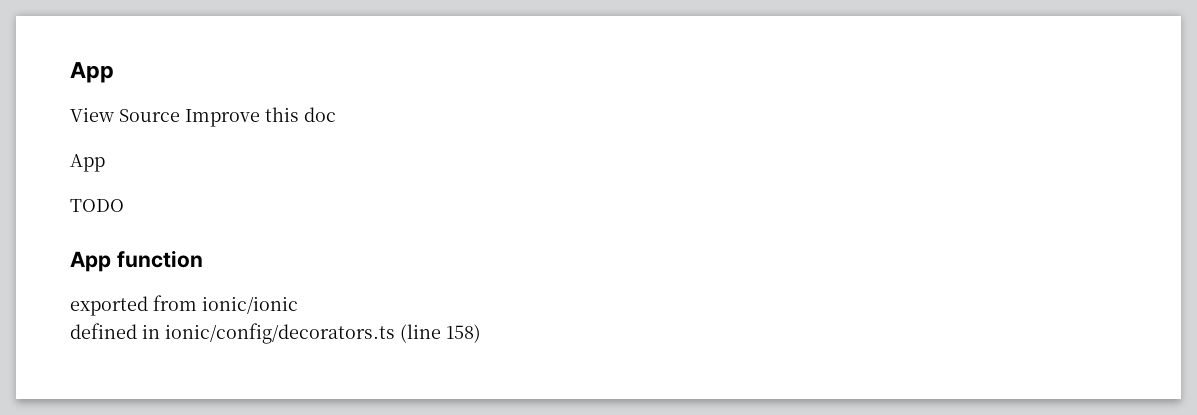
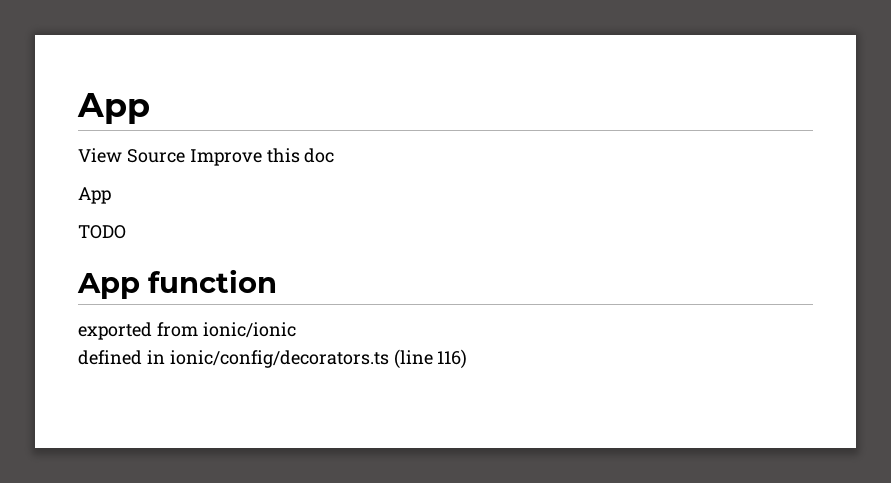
- defined in ionic/config/decorators.ts (line 158)
+ defined in ionic/config/decorators.ts (line 116)

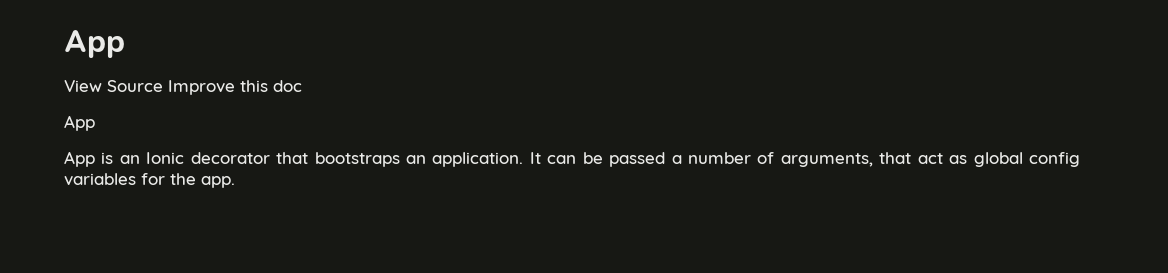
- TODO
- App function
- exported from ionic/ionic
- defined in ionic/config/decorators.ts (line 116)
+ App is an Ionic decorator that bootstraps an application. It can be passed a number of arguments, that act as global config variables for the app.

